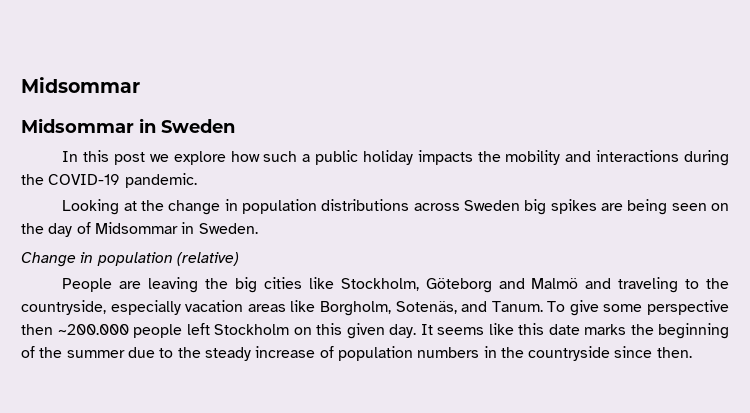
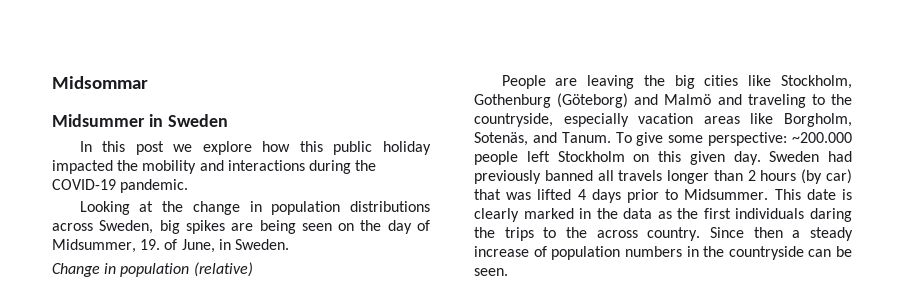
- Midsommar in Sweden
+ Midsummer in Sweden
- In this post we explore how such a public holiday impacts the mobility and interactions during the COVID-19 pandemic.
+ In this post we explore how this public holiday impacted the mobility and interactions during the COVID-19 pandemic.
- Looking at the change in population distributions across Sweden big spikes are being seen on the day of Midsommar in Sweden.
+ Looking at the change in population distributions across Sweden, big spikes are being seen on the day of Midsummer, 19. of June, in Sweden.
- People are leaving the big cities like Stockholm, Göteborg and Malmö and traveling to the countryside, especially vacation areas like Borgholm, Sotenäs, and Tanum.
+ People are leaving the big cities like Stockholm, Gothenburg (Göteborg) and Malmö and traveling to the countryside, especially vacation areas like Borgholm, Sotenäs, and Tanum.
- To give some perspective then ~200.000 people left Stockholm on this given day.
+ To give some perspective: ~200.000 people left Stockholm on this given day.
- It seems like this date marks the beginning of the summer due to the steady increase of population numbers in the countryside since then.
+ Sweden had previously banned all travels longer than 2 hours (by car) that was lifted 4 days prior to Midsummer. This date is clearly marked in the data as the first individuals daring the trips to the across country. Since then a steady increase of population numbers in the countryside can be seen.

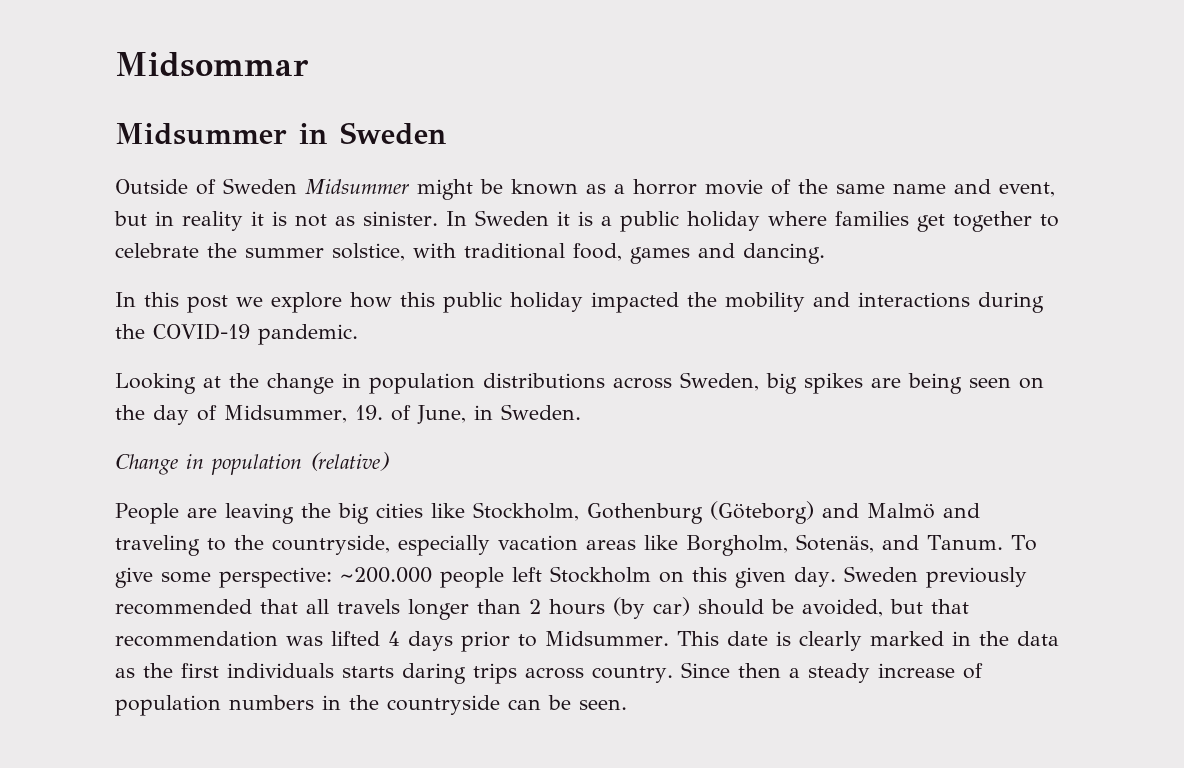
+ Outside of Sweden Midsummer might be known as a horror movie of the same name and event, but in reality it is not as sinister. In Sweden it is a public holiday where families get together to celebrate the summer solstice, with traditional food, games and dancing.
- Sweden had previously banned all travels longer than 2 hours (by car) that was lifted 4 days prior to Midsummer.
+ Sweden previously recommended that all travels longer than 2 hours (by car) should be avoided, but that recommendation was lifted 4 days prior to Midsummer.
- This date is clearly marked in the data as the first individuals daring the trips to the across country.
+ This date is clearly marked in the data as the first individuals starts daring trips across country.

